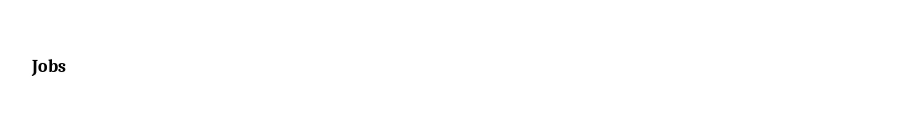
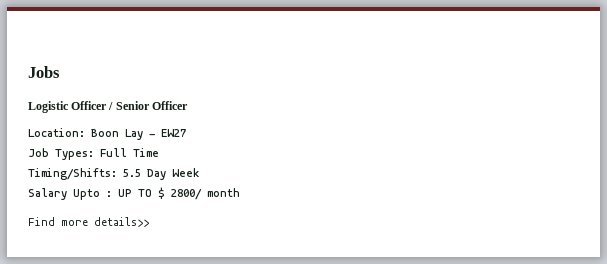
+ Logistic Officer / Senior Officer
+ Location: Boon Lay - EW27
+ Job Types: Full Time
+ Timing/Shifts: 5.5 Day Week
+ Salary Upto : UP TO $ 2800/ month
+ Find more details>>

